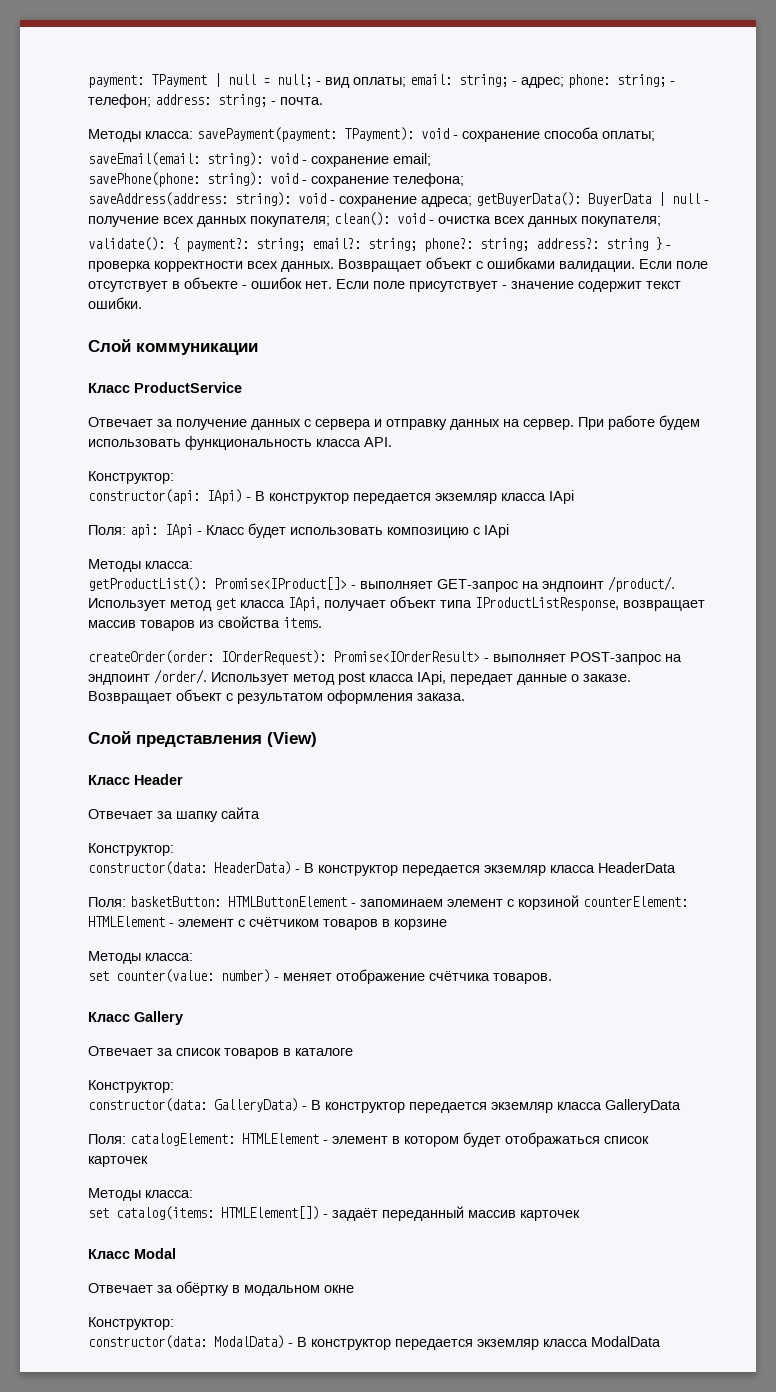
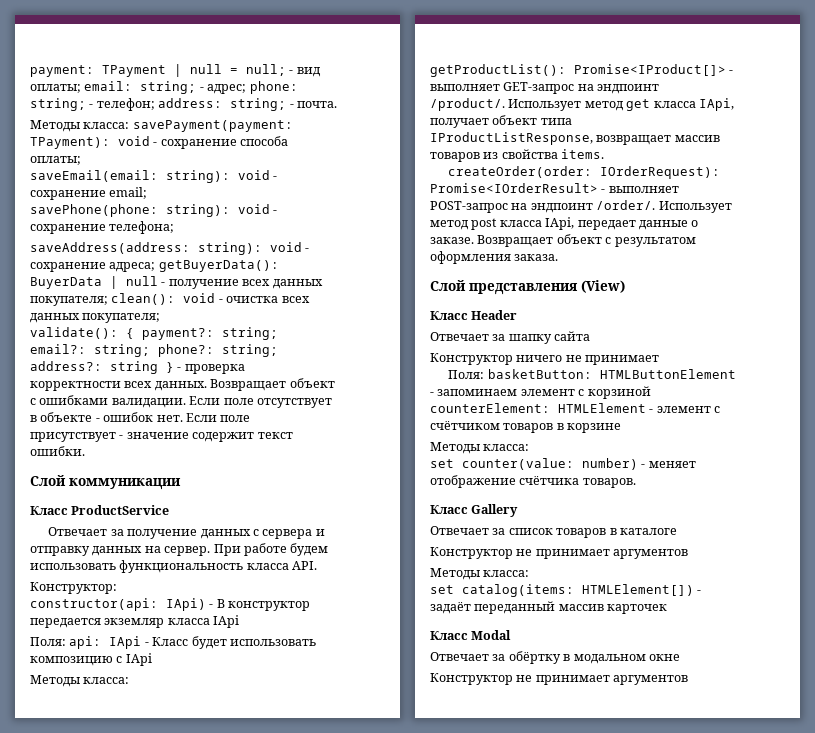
  Отвечает за шапку сайта
- Конструктор:
- constructor(data: HeaderData) - В конструктор передается экземляр класса HeaderData
+ Конструктор ничего не принимает
  Отвечает за список товаров в каталоге
- Конструктор:
- constructor(data: GalleryData) - В конструктор передается экземляр класса GalleryData
- Поля: catalogElement: HTMLElement - элемент в котором будет отображаться список карточек
+ Конструктор не принимает аргументов
  Отвечает за обёртку в модальном окне
- Конструктор:
- constructor(data: ModalData) - В конструктор передается экземляр класса ModalData
+ Конструктор не принимает аргументов

